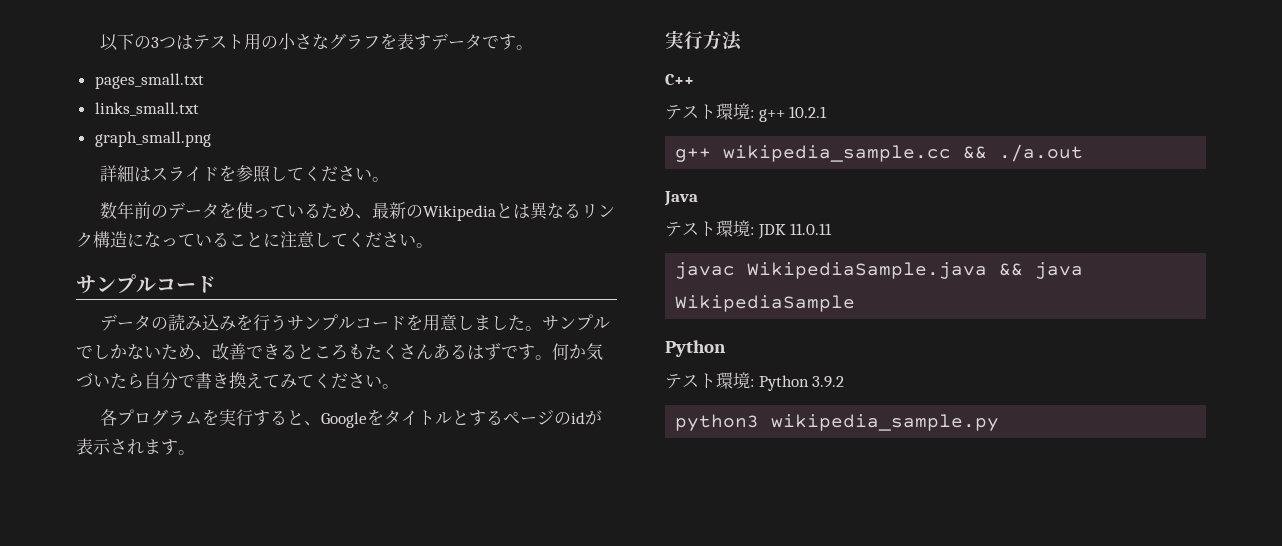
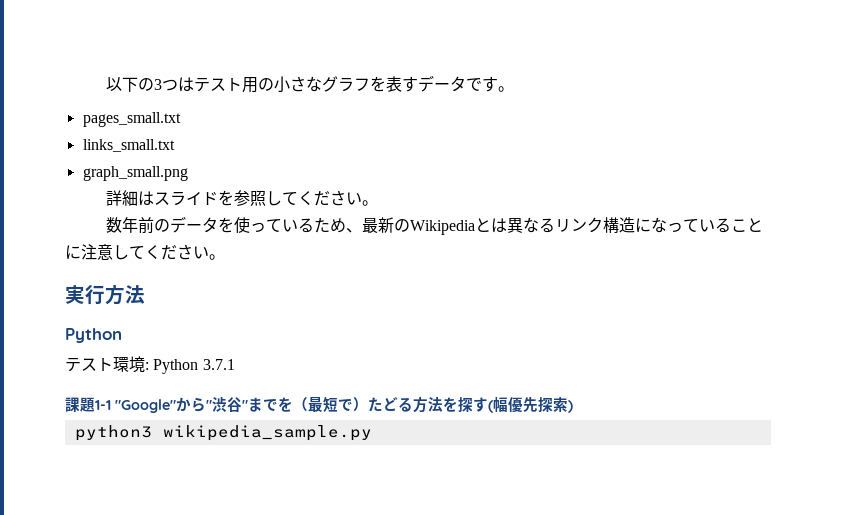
  数年前のデータを使っているため、最新のWikipediaとは異なるリンク構造になっていることに注意してください。
- サンプルコード
- データの読み込みを行うサンプルコードを用意しました。サンプルでしかないため、改善できるところもたくさんあるはずです。何か気づいたら自分で書き換えてみてください。
- 各プログラムを実行すると、Googleをタイトルとするページのidが表示されます。
  実行方法
- C++
- テスト環境: g++ 10.2.1
- g++ wikipedia_sample.cc && ./a.out
- Java
- テスト環境: JDK 11.0.11
- javac WikipediaSample.java && java WikipediaSample
- テスト環境: Python 3.9.2
+ テスト環境: Python 3.7.1
+ 課題1-1 "Google"から"渋谷"までを（最短で）たどる方法を探す(幅優先探索)

